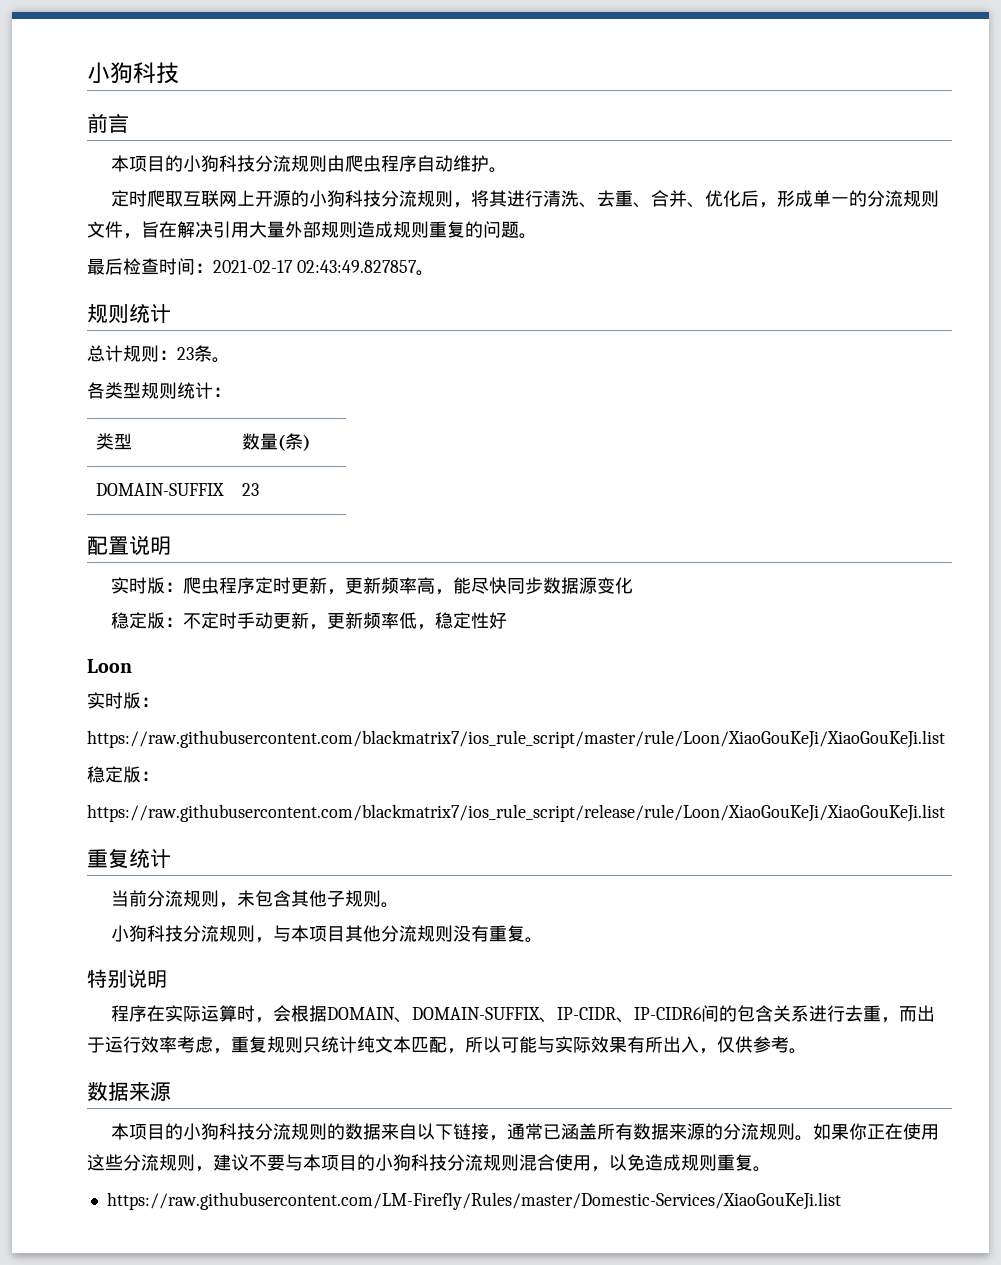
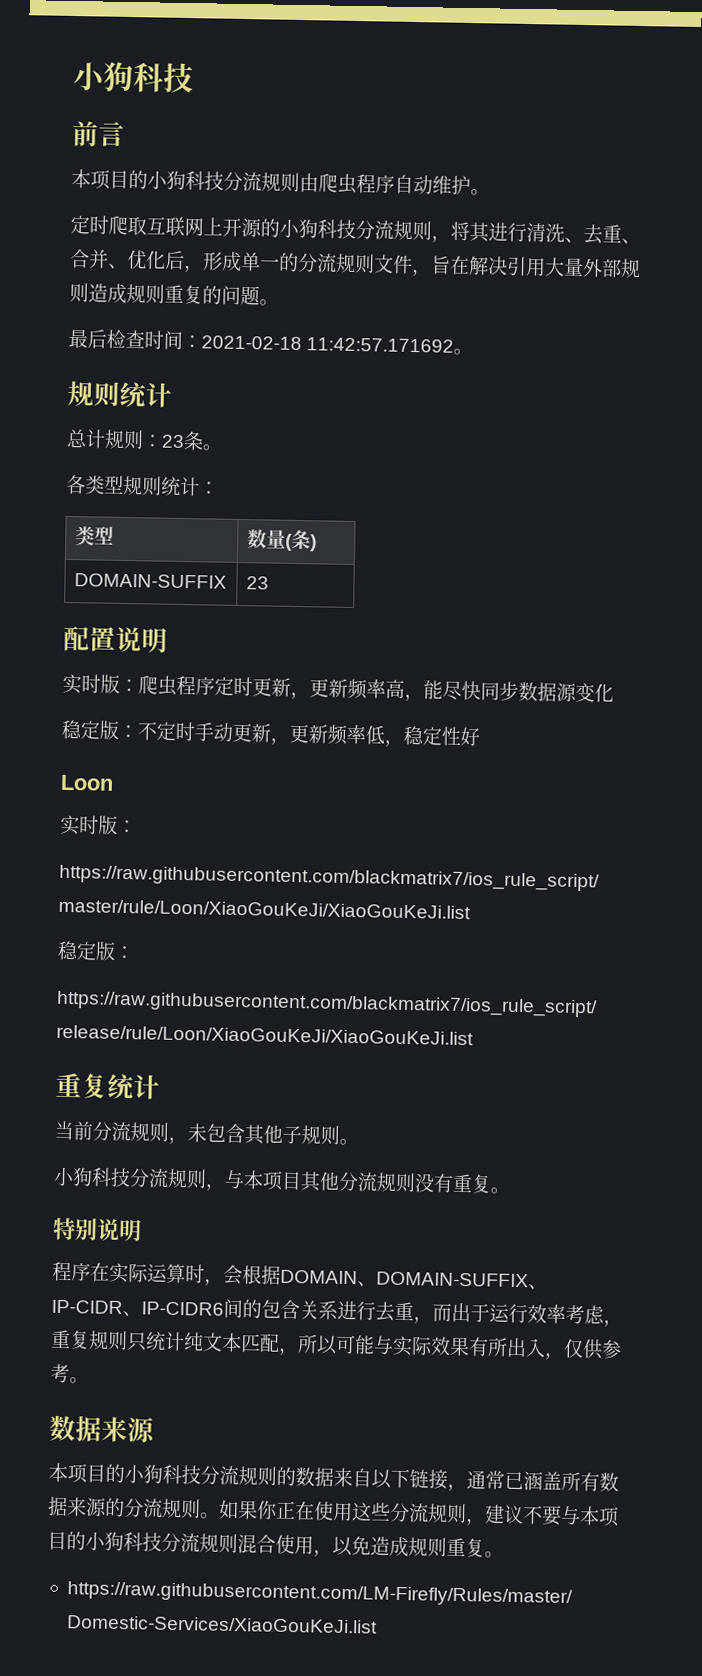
- 最后检查时间：2021-02-17 02:43:49.827857。
+ 最后检查时间：2021-02-18 11:42:57.171692。

